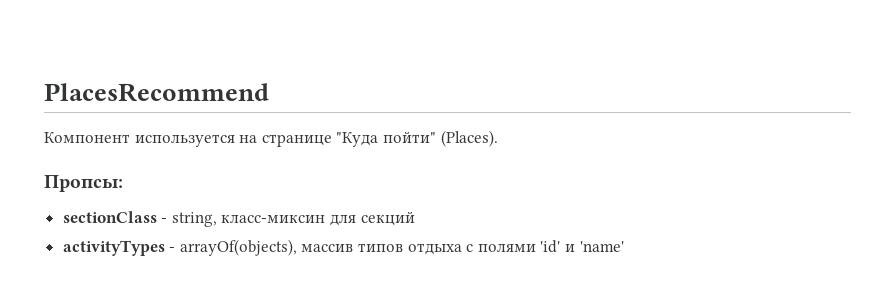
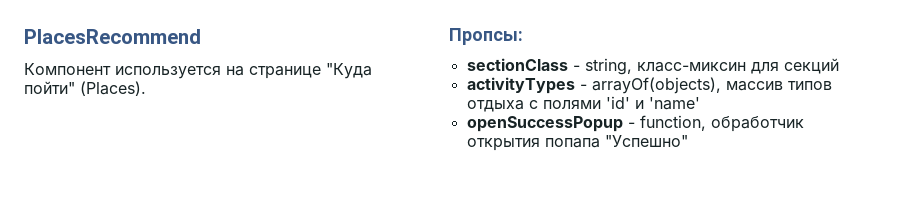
+ openSuccessPopup - function, обработчик открытия попапа "Успешно"

